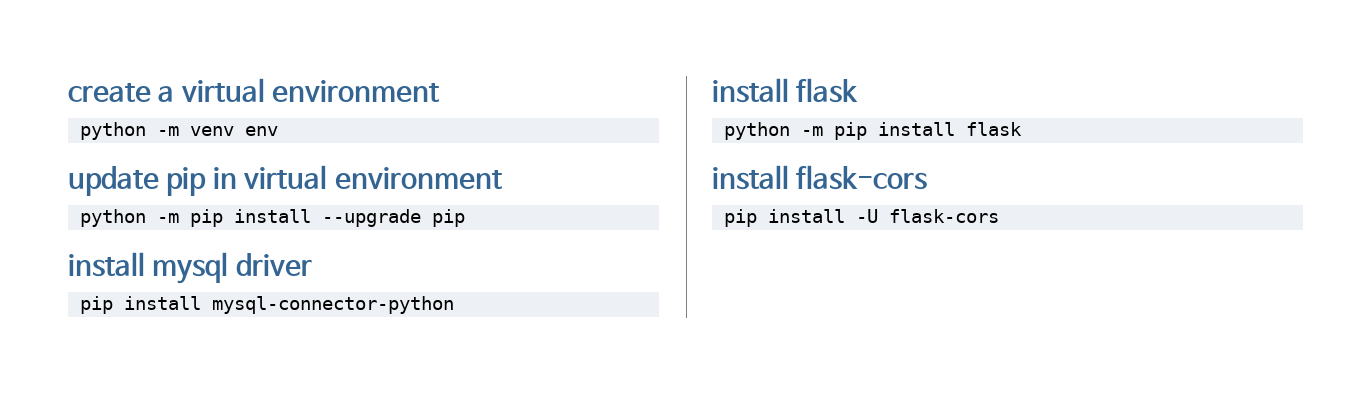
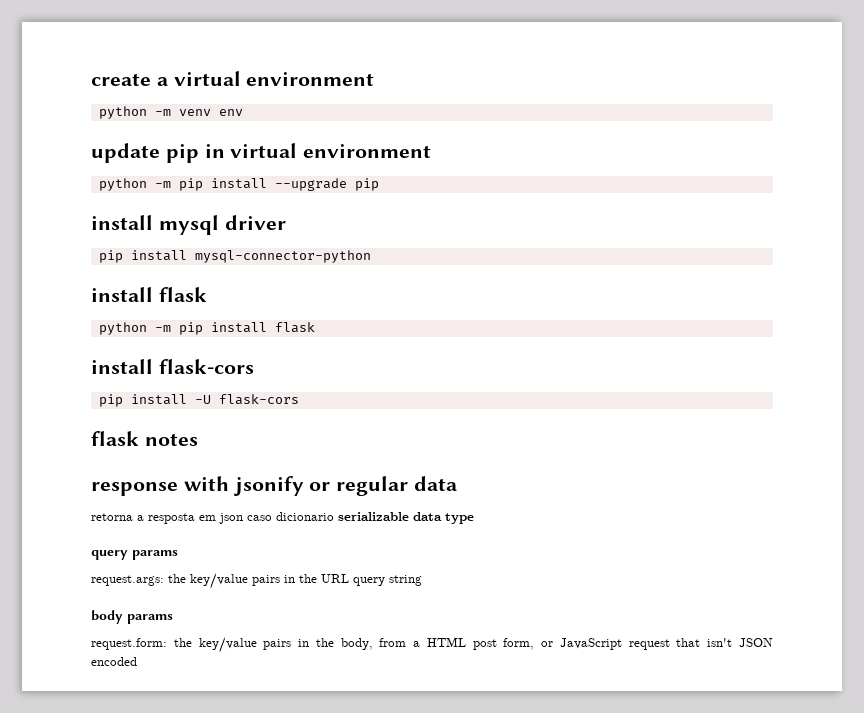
+ flask notes
+ response with jsonify or regular data
+ retorna a resposta em json caso dicionario serializable data type
+ query params
+ request.args: the key/value pairs in the URL query string
+ body params
+ request.form: the key/value pairs in the body, from a HTML post form, or JavaScript request that isn't JSON encoded

